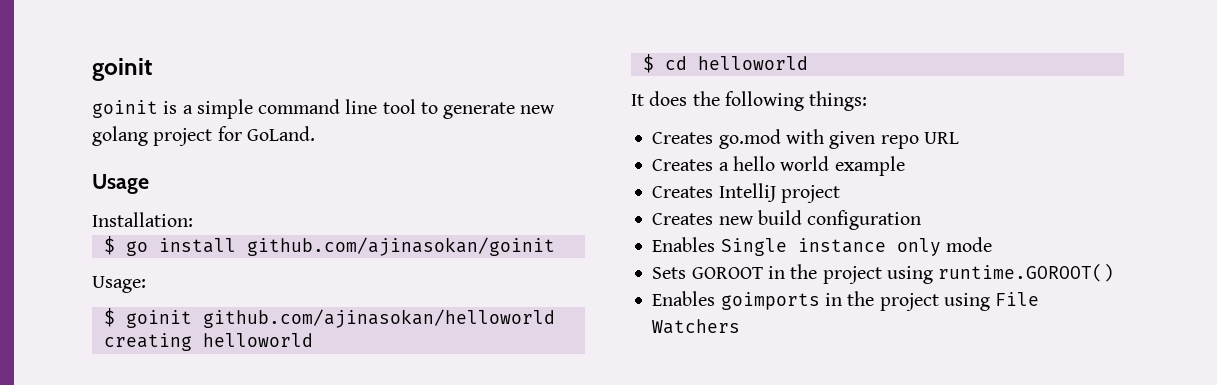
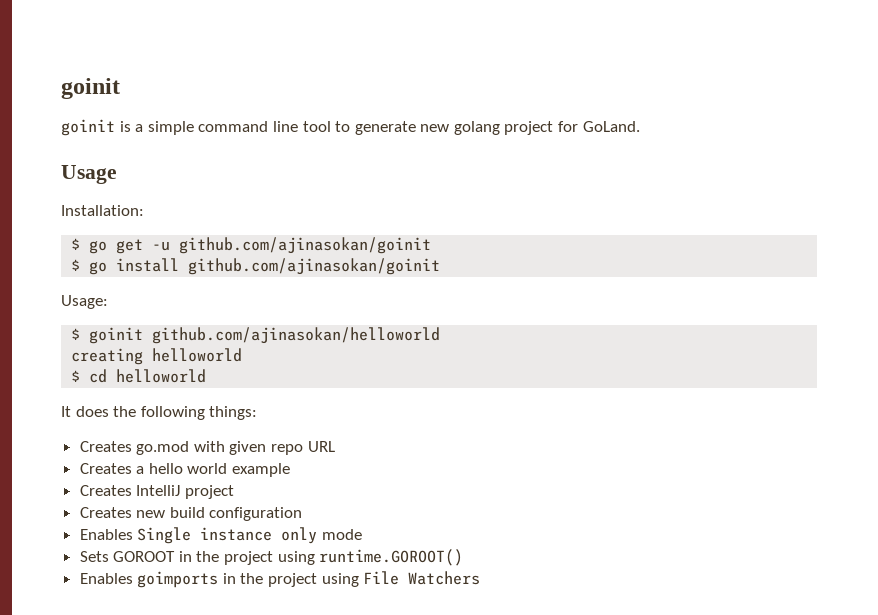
+ $ go get -u github.com/ajinasokan/goinit

